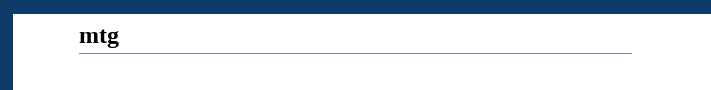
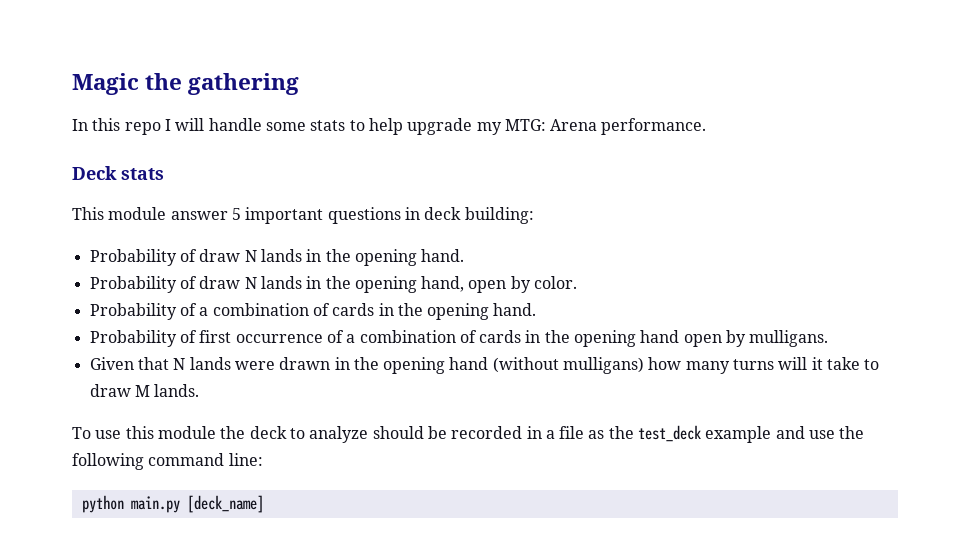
- mtg
+ Magic the gathering
+ In this repo I will handle some stats to help upgrade my MTG: Arena performance.
+ Deck stats
+ This module answer 5 important questions in deck building:
+ Probability of draw N lands in the opening hand.
+ Probability of draw N lands in the opening hand, open by color.
+ Probability of a combination of cards in the opening hand.
+ Probability of first occurrence of a combination of cards in the opening hand open by mulligans.
+ Given that N lands were drawn in the opening hand (without mulligans) how many turns will it take to draw M lands.
+ To use this module the deck to analyze should be recorded in a file as the test_deck example and use the following command line:
+ python main.py [deck_name]

